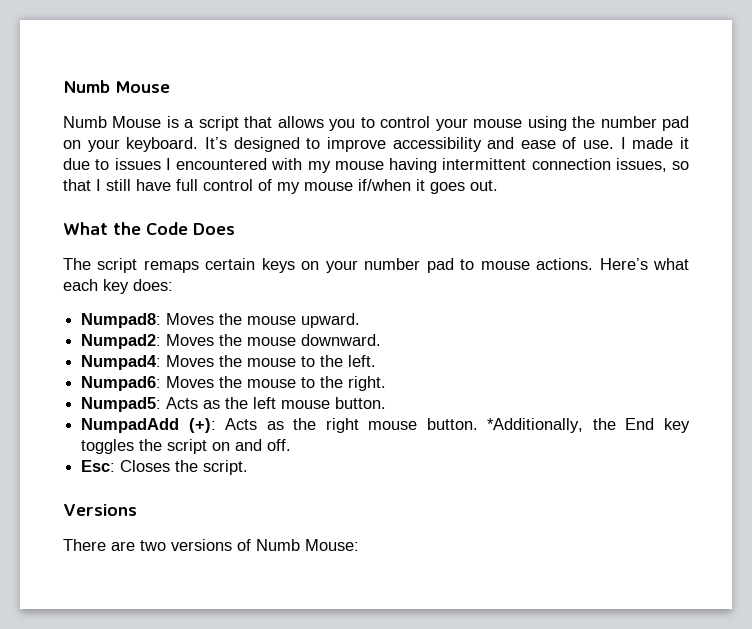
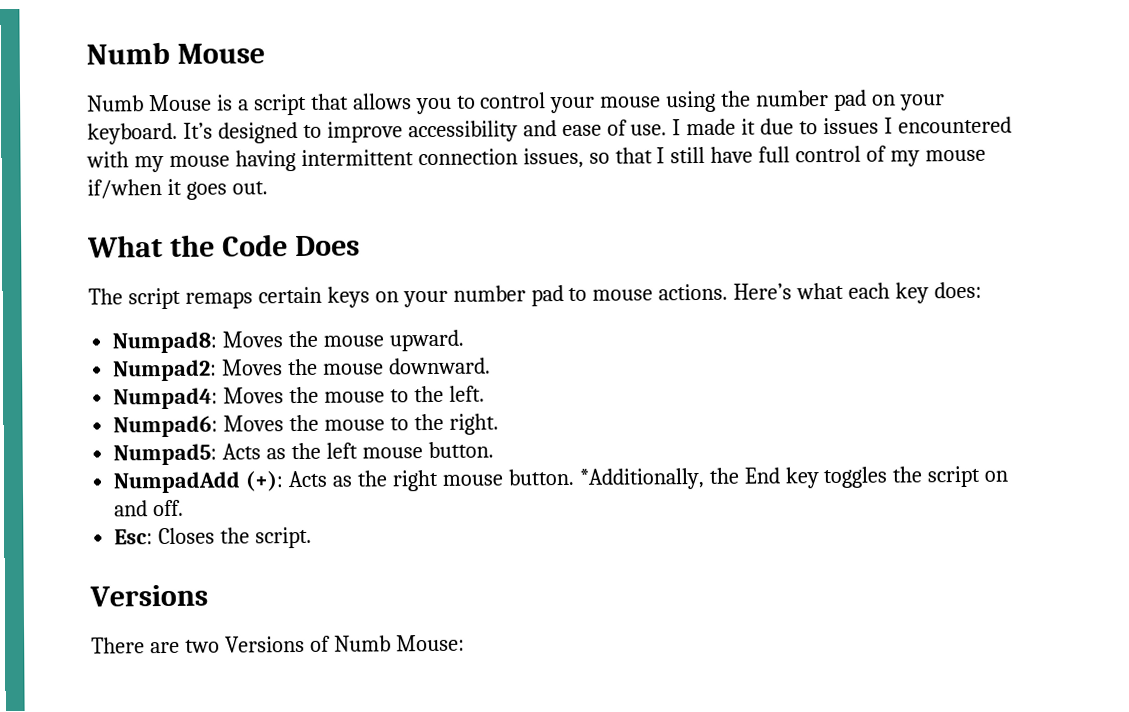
- There are two versions of Numb Mouse:
+ There are two Versions of Numb Mouse:

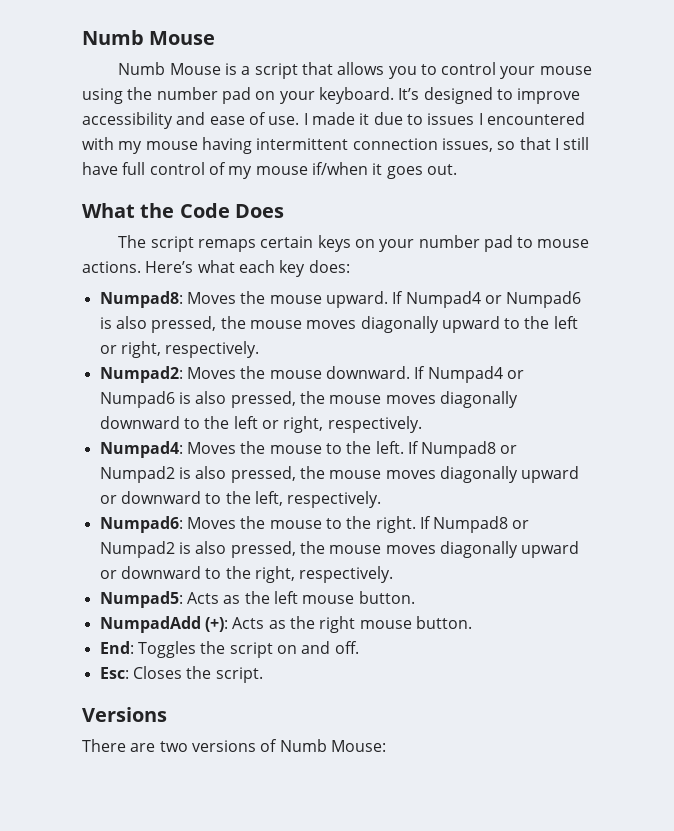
+ If Numpad4 or Numpad6 is also pressed, the mouse moves diagonally upward to the left or right, respectively.
+ If Numpad4 or Numpad6 is also pressed, the mouse moves diagonally downward to the left or right, respectively.
+ If Numpad8 or Numpad2 is also pressed, the mouse moves diagonally upward or downward to the left, respectively.
+ If Numpad8 or Numpad2 is also pressed, the mouse moves diagonally upward or downward to the right, respectively.
- NumpadAdd (+): Acts as the right mouse button. *Additionally, the End key toggles the script on and off.
+ NumpadAdd (+): Acts as the right mouse button.
+ End: Toggles the script on and off.
- There are two Versions of Numb Mouse:
+ There are two versions of Numb Mouse:

